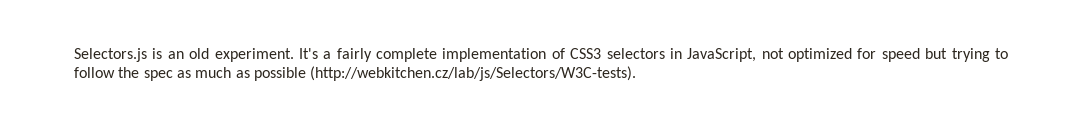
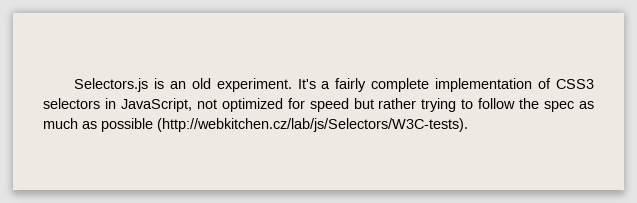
- It's a fairly complete implementation of CSS3 selectors in JavaScript, not optimized for speed but trying to follow the spec as much as possible (http://webkitchen.cz/lab/js/Selectors/W3C-tests).
+ It's a fairly complete implementation of CSS3 selectors in JavaScript, not optimized for speed but rather trying to follow the spec as much as possible (http://webkitchen.cz/lab/js/Selectors/W3C-tests).

